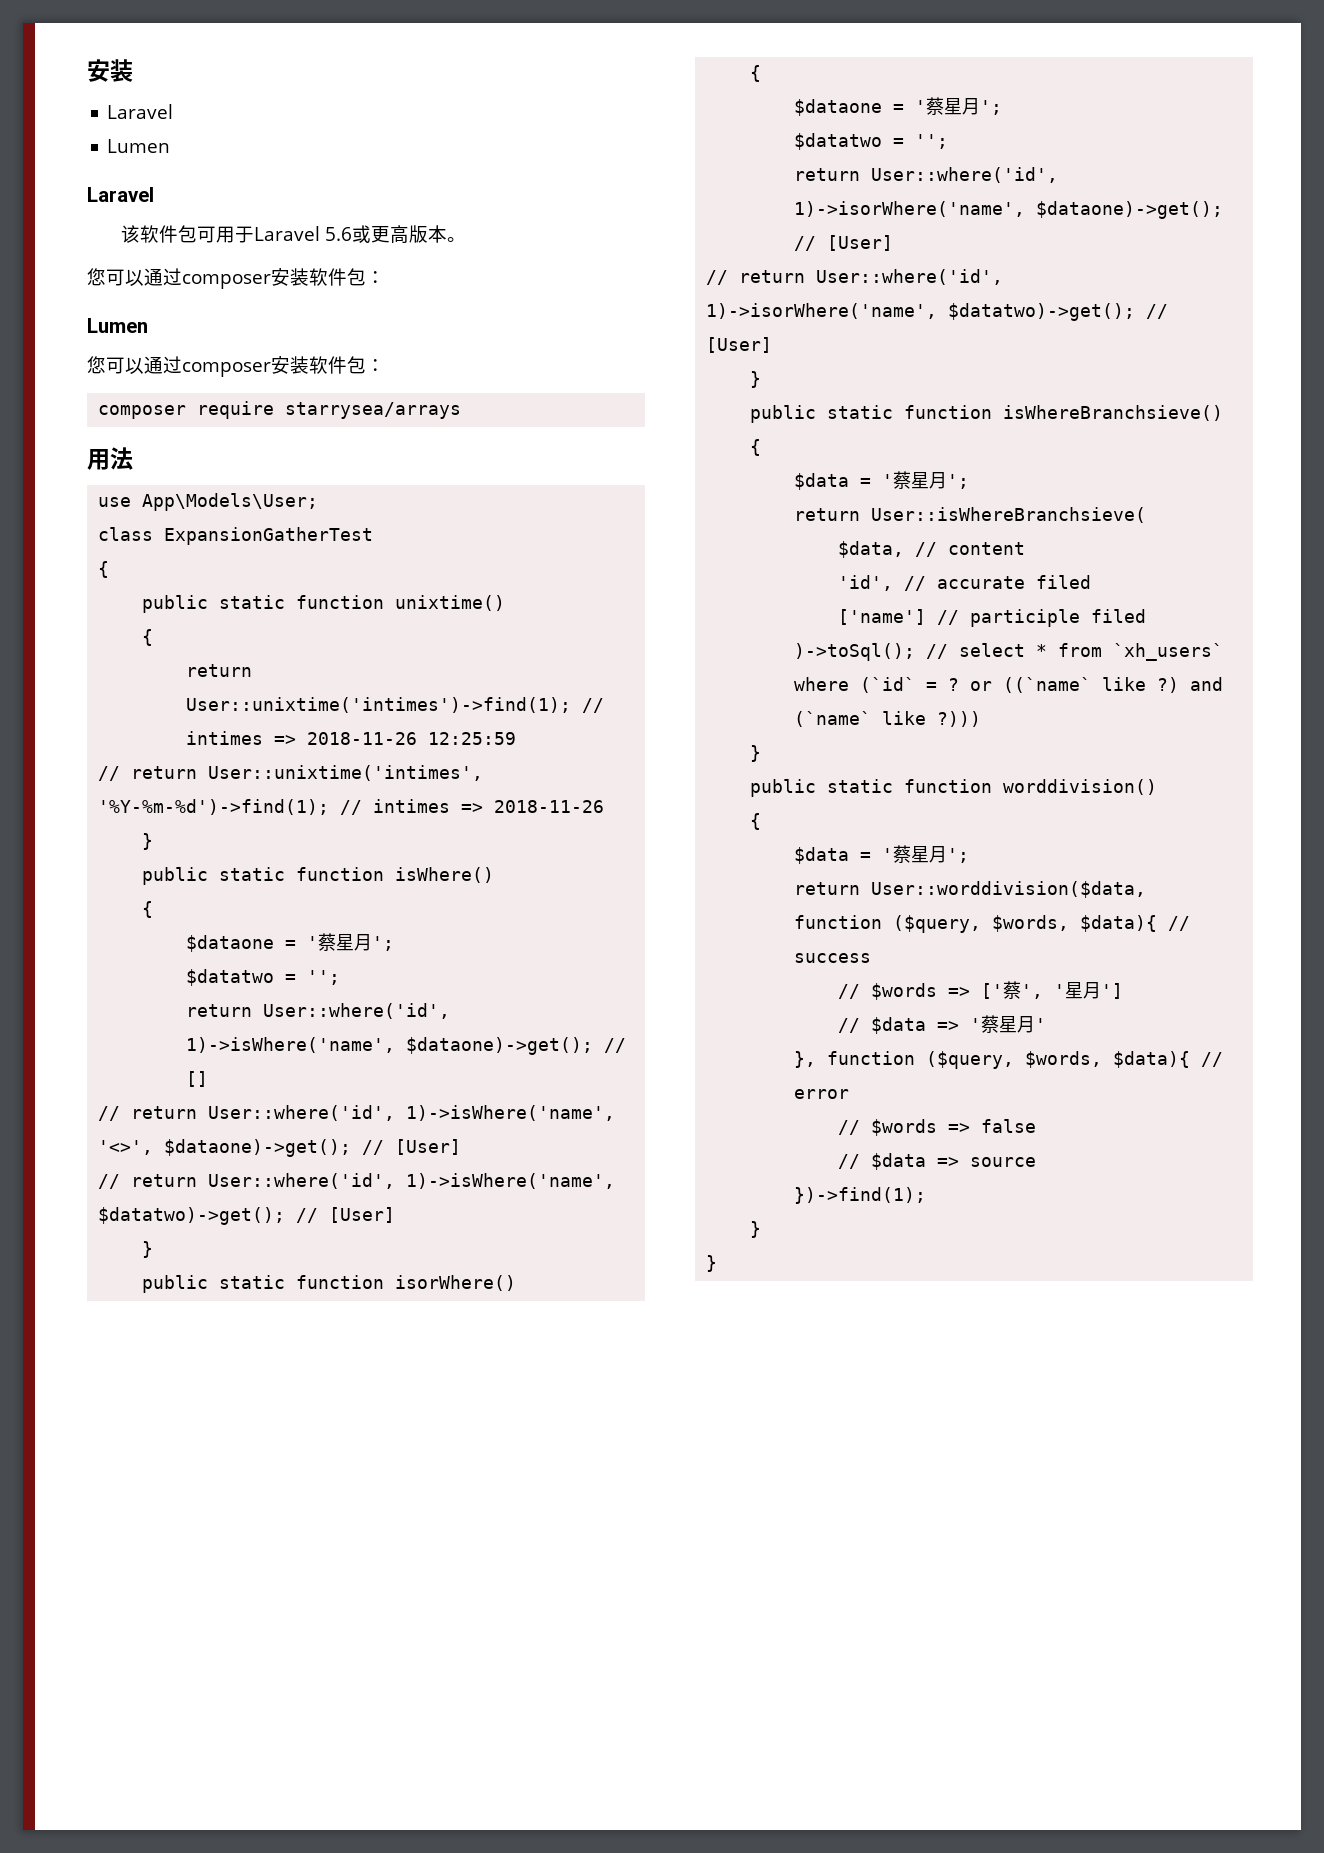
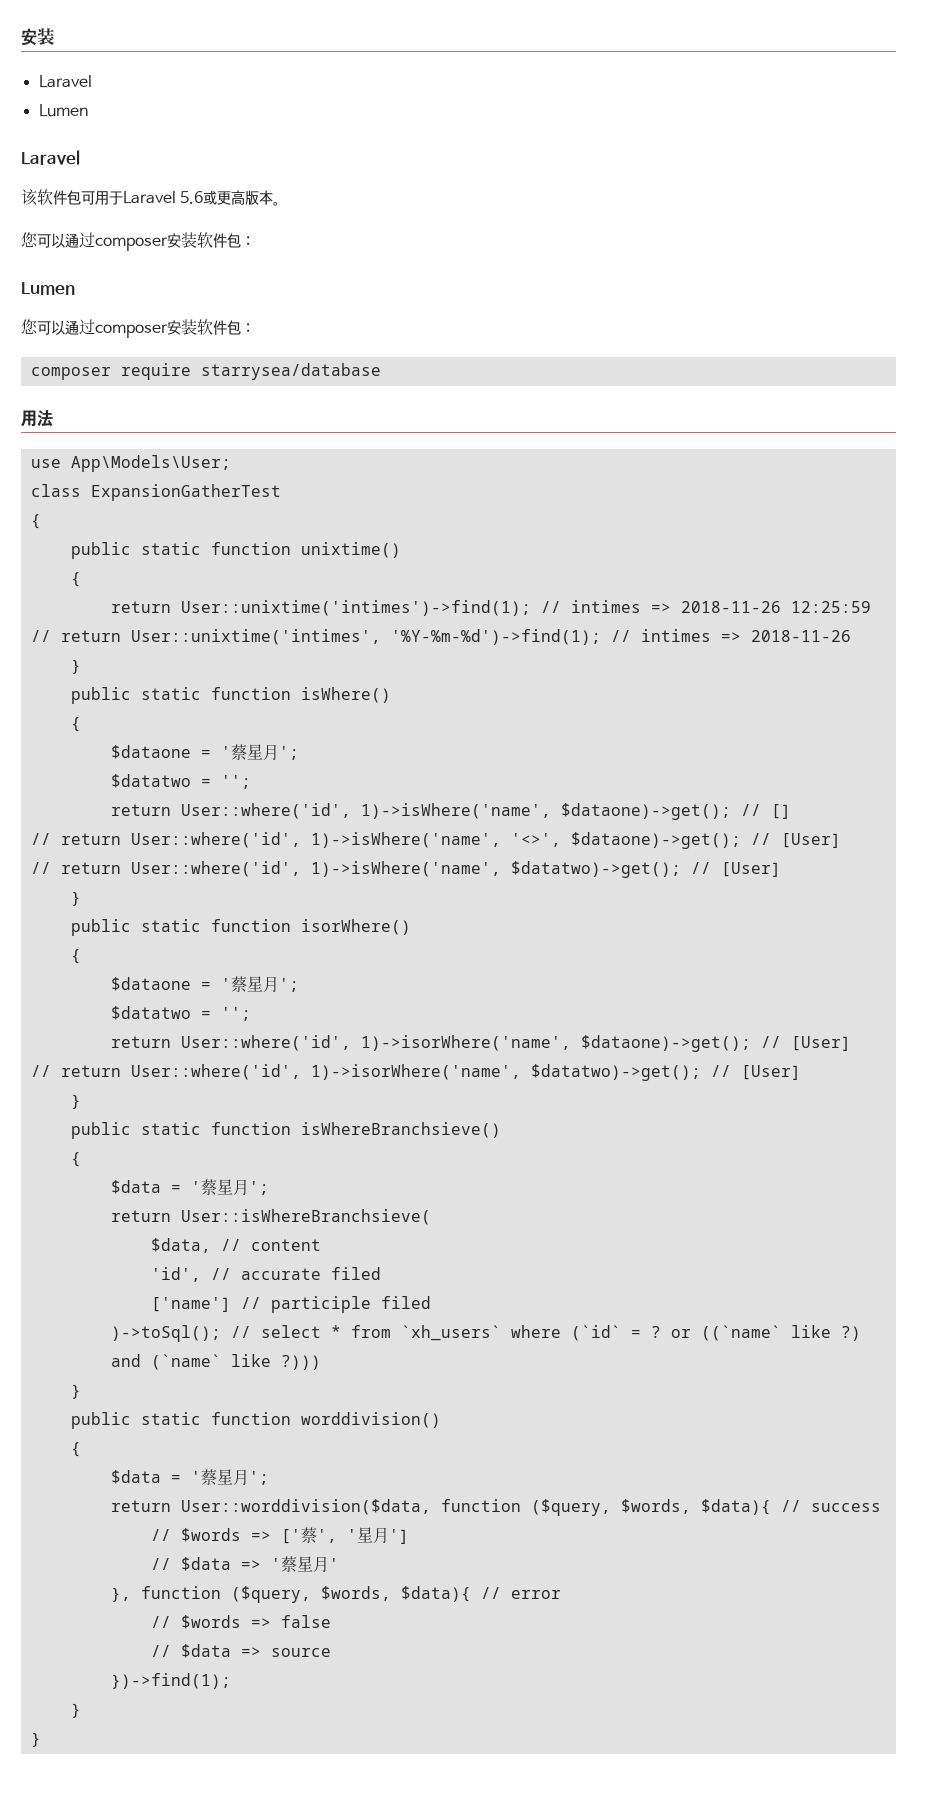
- composer require starrysea/arrays
+ composer require starrysea/database

